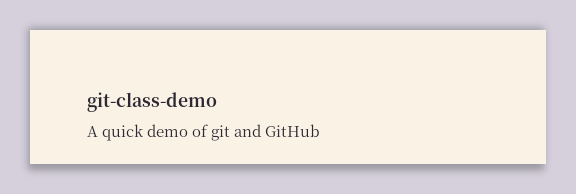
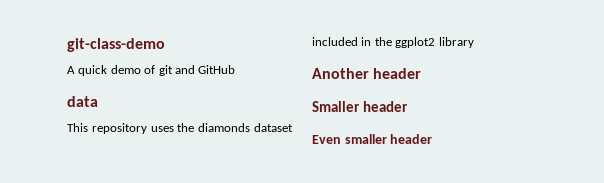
+ data
+ This repository uses the diamonds dataset included in the ggplot2 library
+ Another header
+ Smaller header
+ Even smaller header

